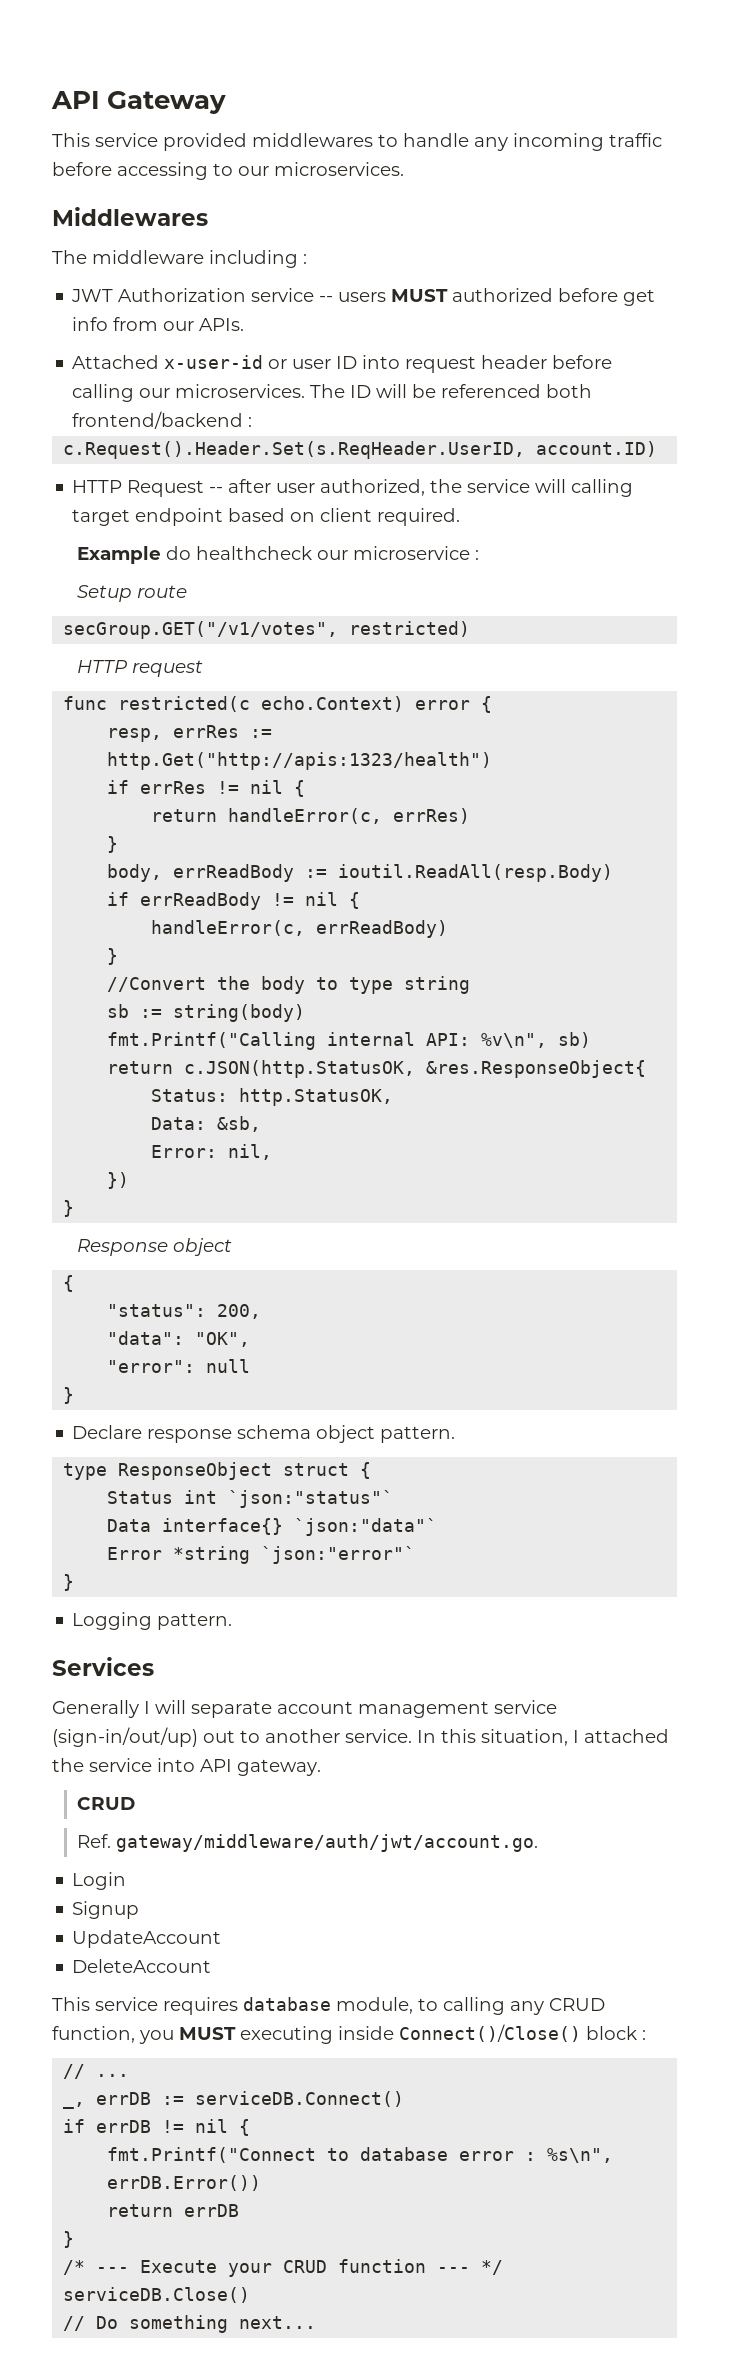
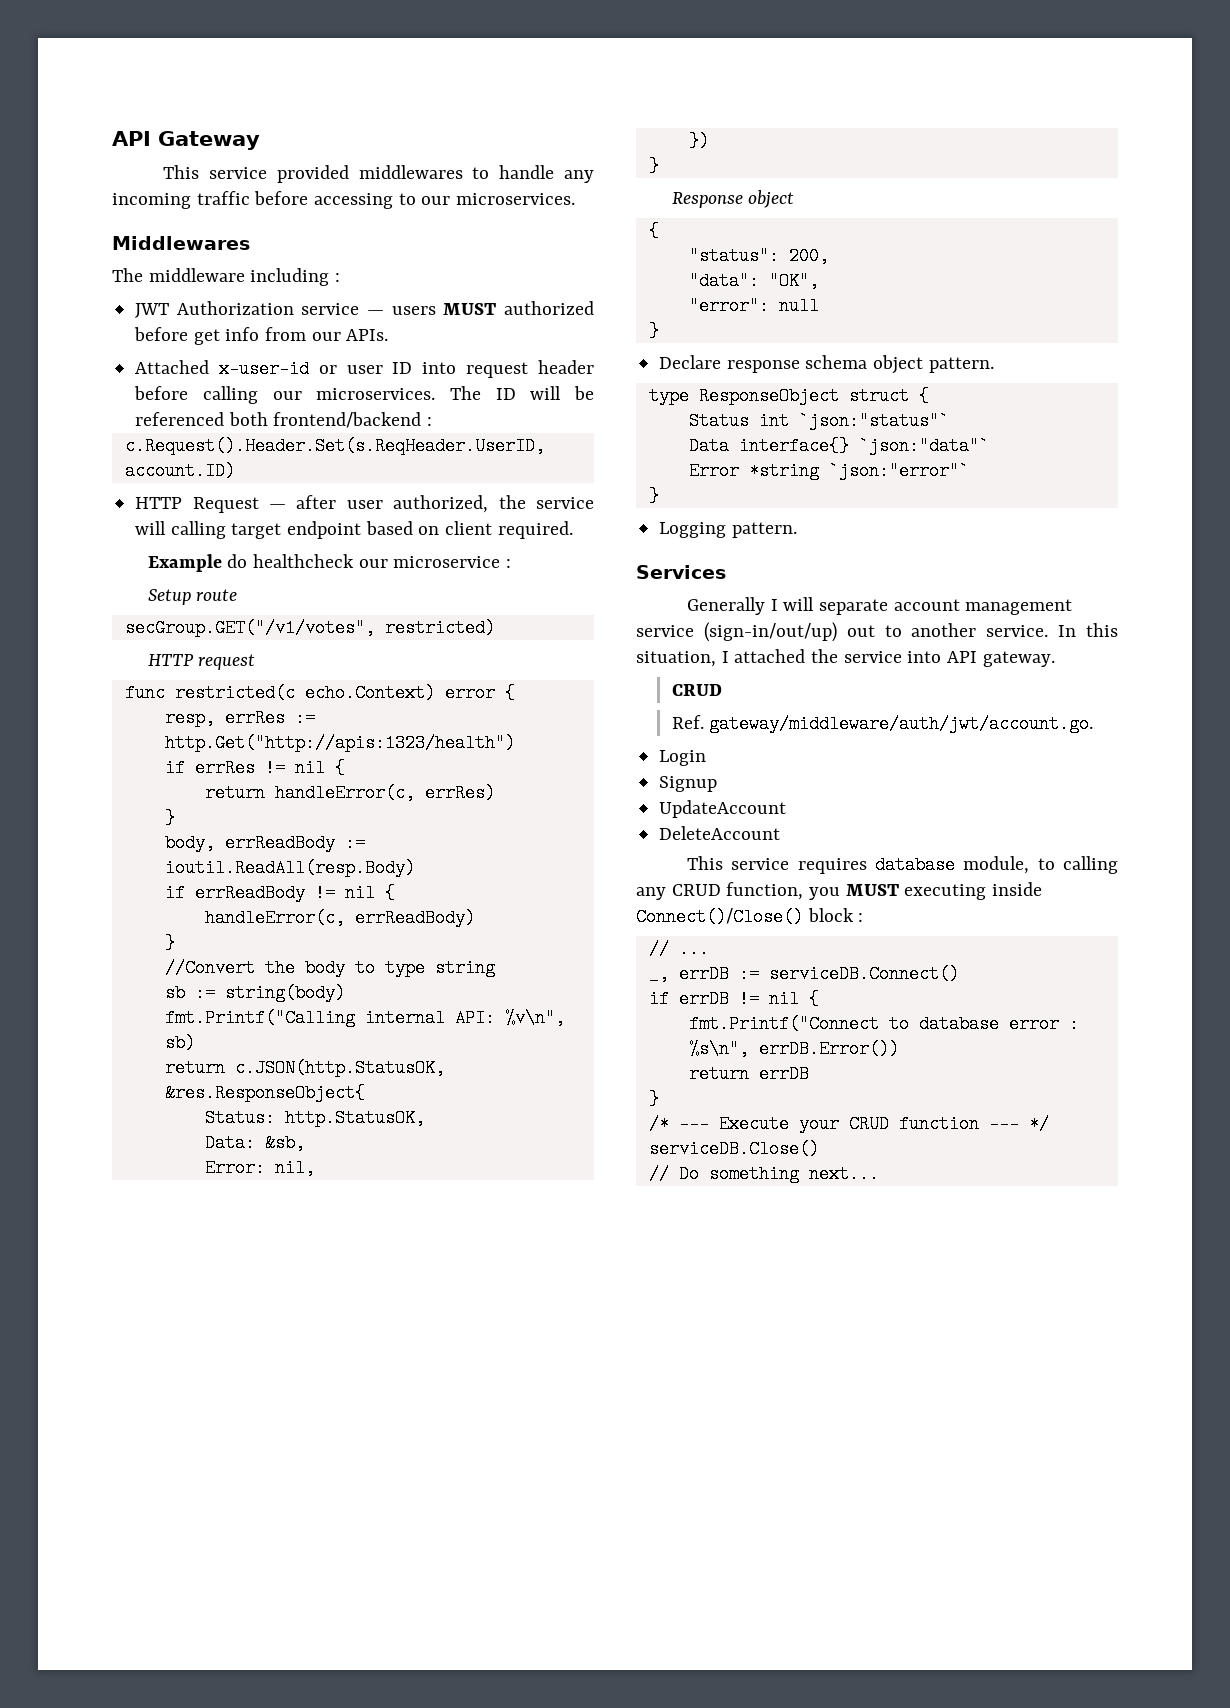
- JWT Authorization service -- users MUST authorized before get info from our APIs.
+ JWT Authorization service — users MUST authorized before get info from our APIs.
- HTTP Request -- after user authorized, the service will calling target endpoint based on client required.
+ HTTP Request — after user authorized, the service will calling target endpoint based on client required.

